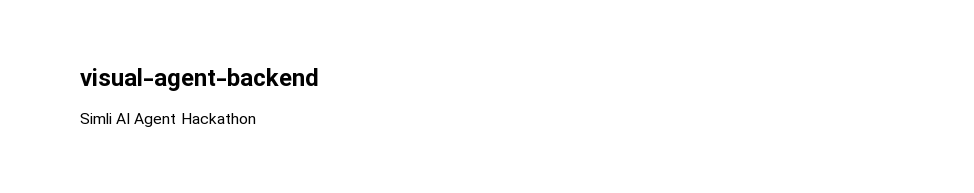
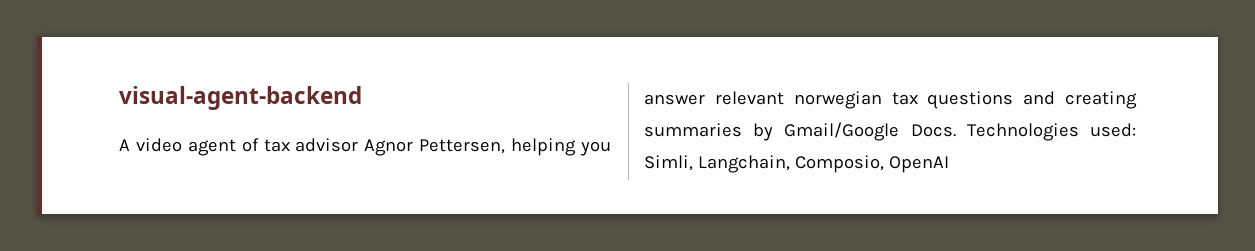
- Simli AI Agent Hackathon
+ A video agent of tax advisor Agnor Pettersen, helping you answer relevant norwegian tax questions and creating summaries by Gmail/Google Docs. Technologies used: Simli, Langchain, Composio, OpenAI

